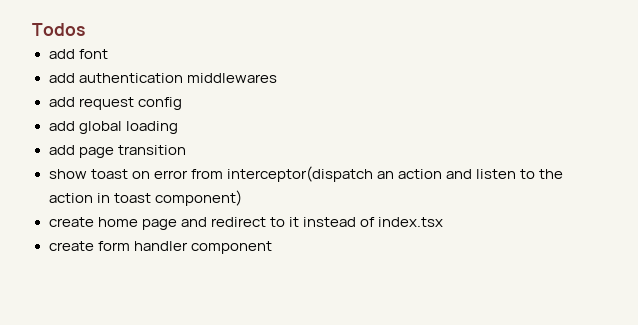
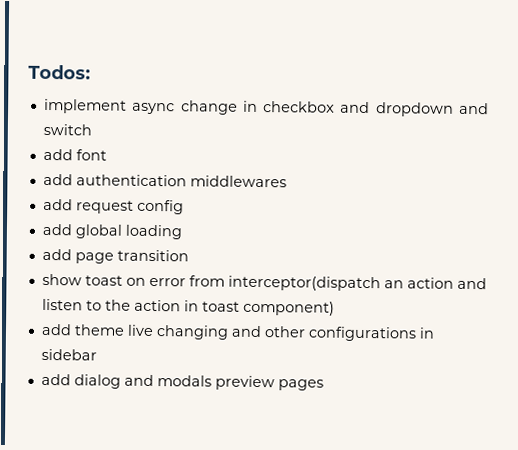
- Todos
+ Todos:
+ implement async change in checkbox and dropdown and switch
- create home page and redirect to it instead of index.tsx
- create form handler component
+ add theme live changing and other configurations in sidebar
+ add dialog and modals preview pages

